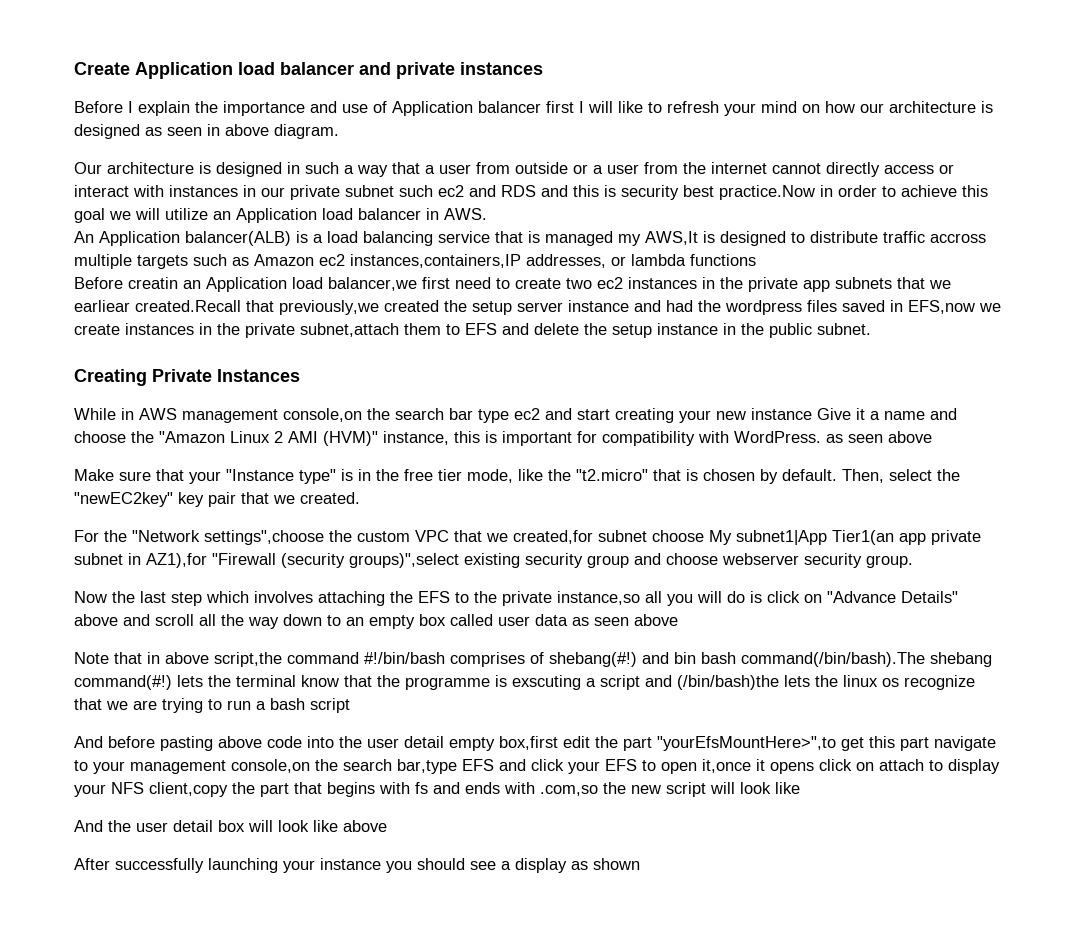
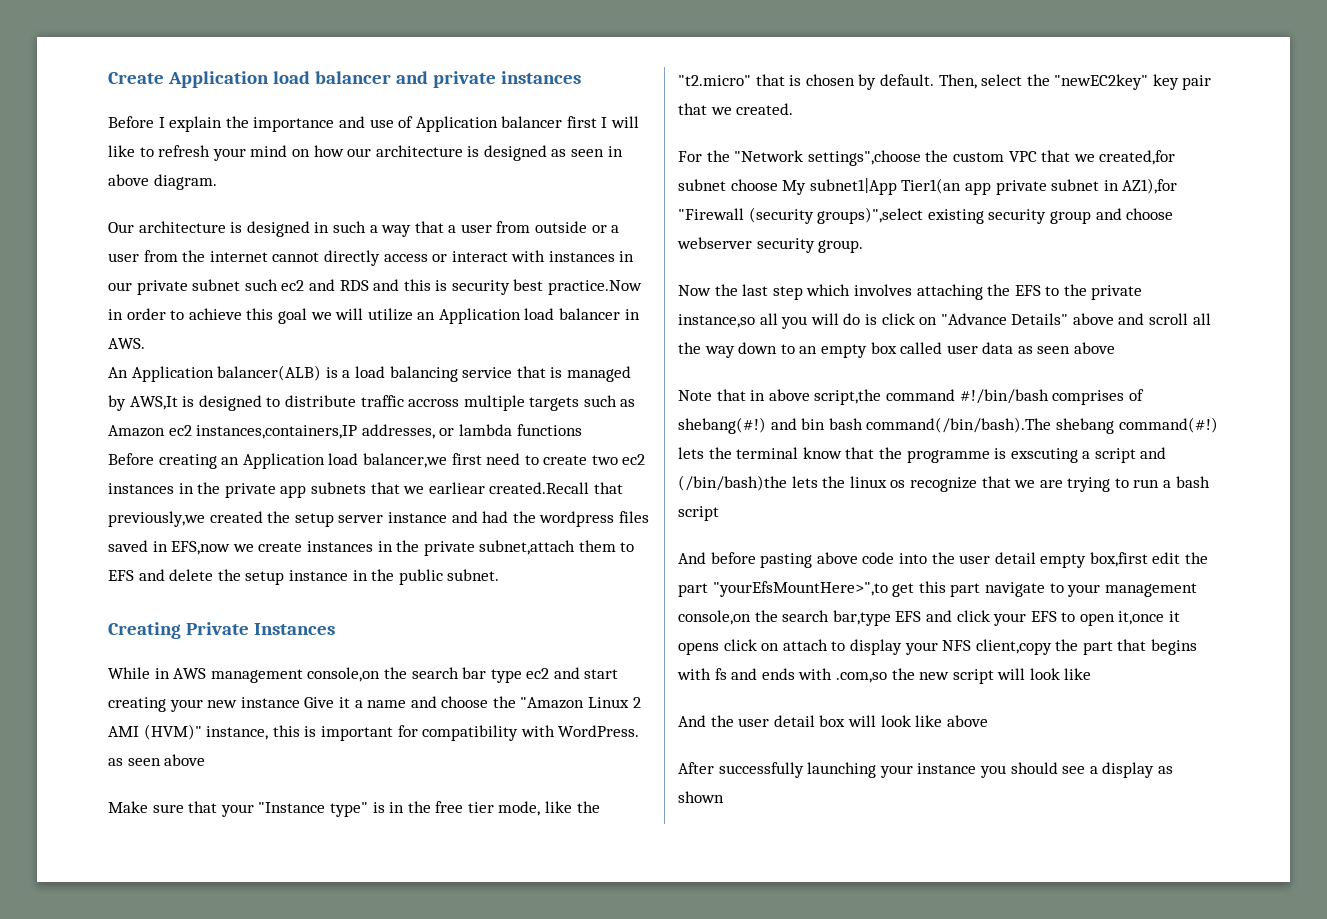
- An Application balancer(ALB) is a load balancing service that is managed my AWS,It is designed to distribute traffic accross multiple targets such as Amazon ec2 instances,containers,IP addresses, or lambda functions
+ An Application balancer(ALB) is a load balancing service that is managed by AWS,It is designed to distribute traffic accross multiple targets such as Amazon ec2 instances,containers,IP addresses, or lambda functions
- Before creatin an Application load balancer,we first need to create two ec2 instances in the private app subnets that we earliear created.Recall that previously,we created the setup server instance and had the wordpress files saved in EFS,now we create instances in the private subnet,attach them to EFS and delete the setup instance in the public subnet.
+ Before creating an Application load balancer,we first need to create two ec2 instances in the private app subnets that we earliear created.Recall that previously,we created the setup server instance and had the wordpress files saved in EFS,now we create instances in the private subnet,attach them to EFS and delete the setup instance in the public subnet.

